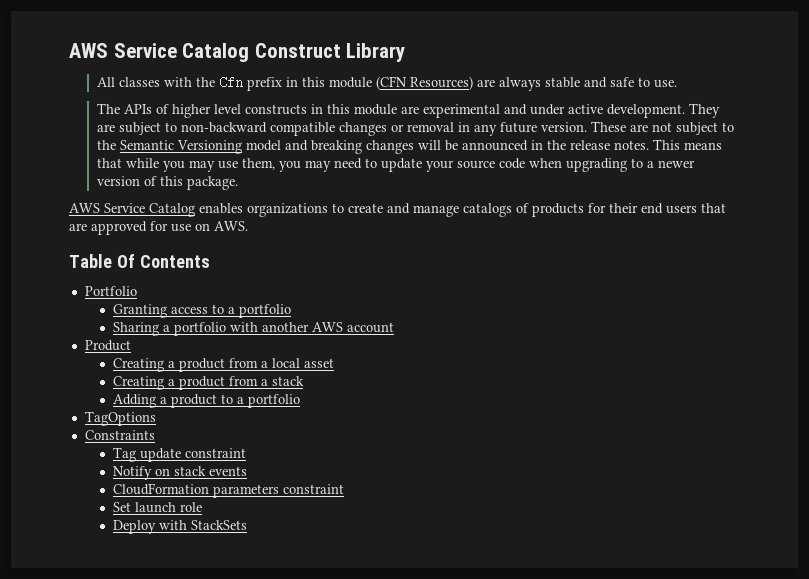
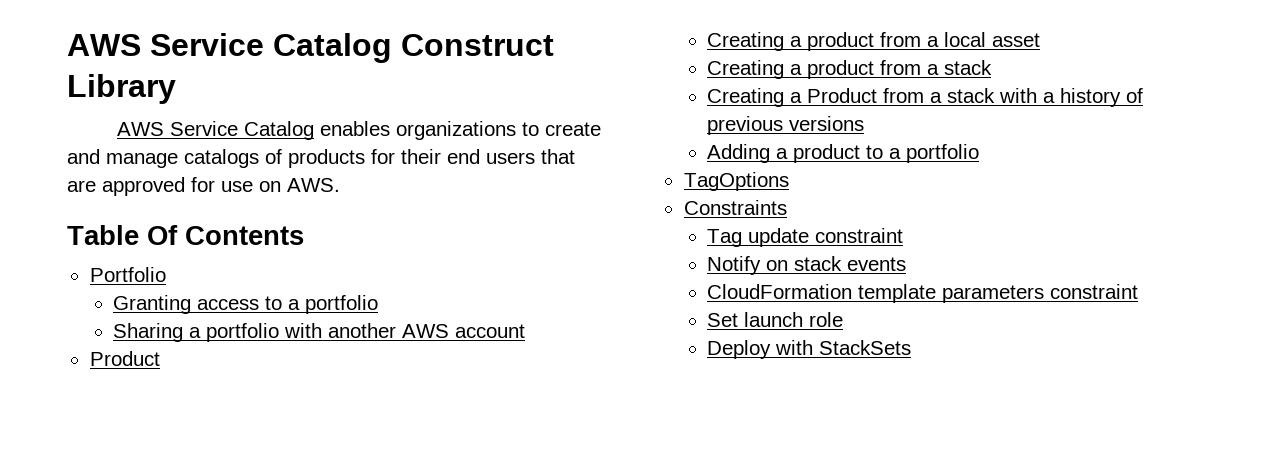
- All classes with the Cfn prefix in this module (CFN Resources) are always stable and safe to use.
- The APIs of higher level constructs in this module are experimental and under active development. They are subject to non-backward compatible changes or removal in any future version. These are not subject to the Semantic Versioning model and breaking changes will be announced in the release notes. This means that while you may use them, you may need to update your source code when upgrading to a newer version of this package.
+ Creating a Product from a stack with a history of previous versions
- CloudFormation parameters constraint
+ CloudFormation template parameters constraint

